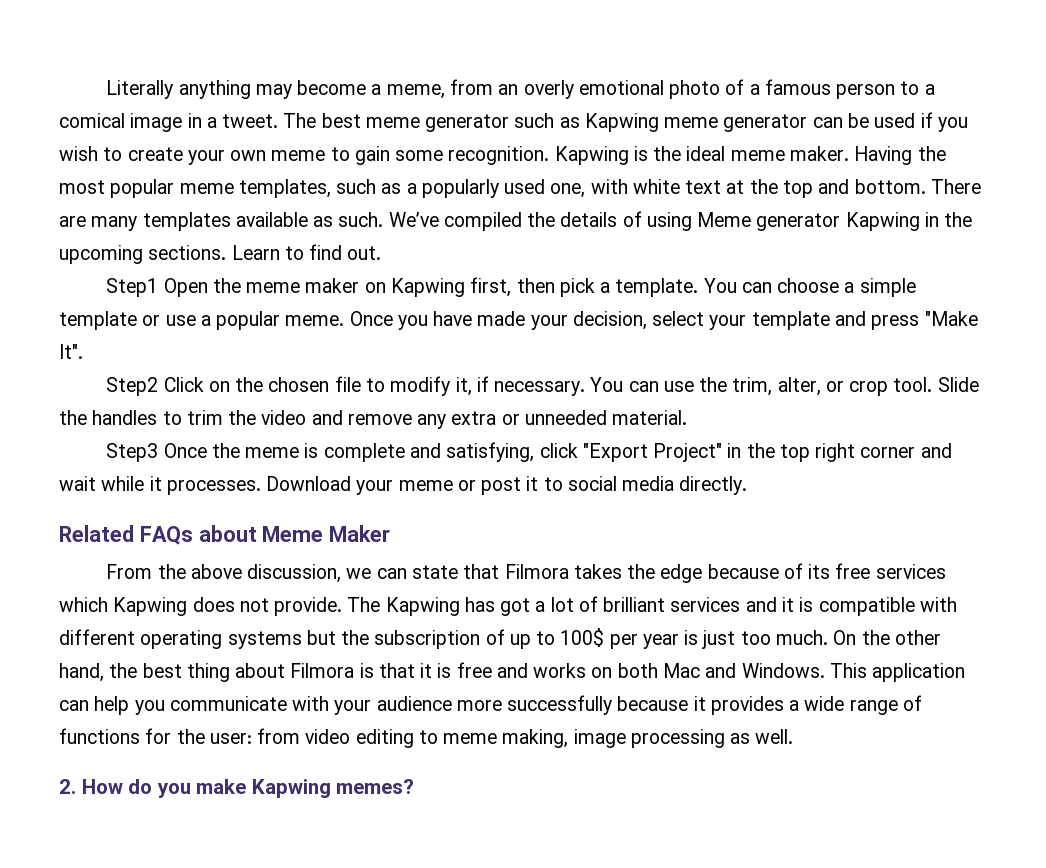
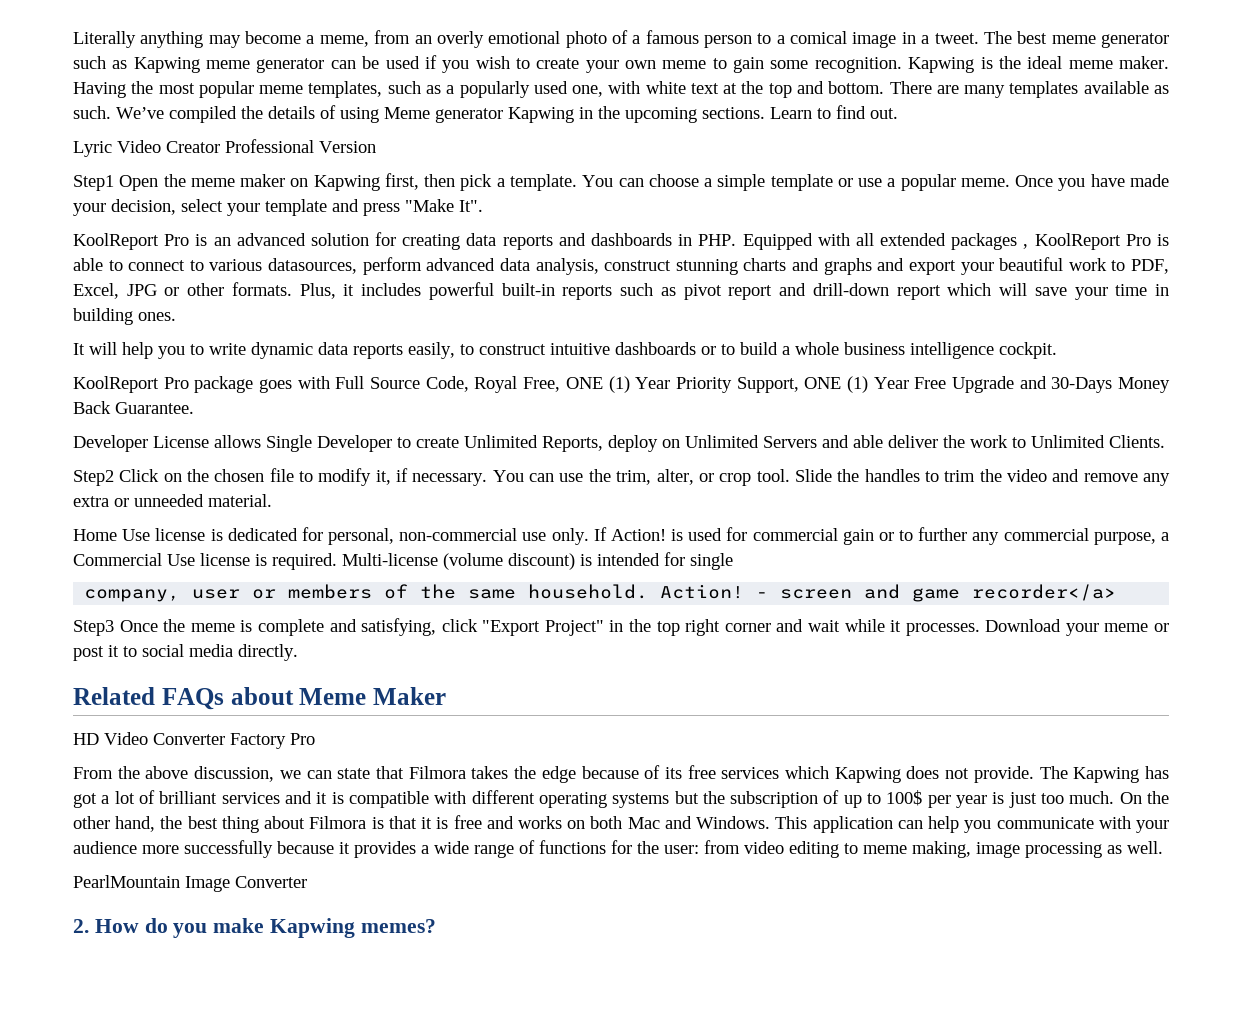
+ Lyric Video Creator Professional Version
+ KoolReport Pro is an advanced solution for creating data reports and dashboards in PHP. Equipped with all extended packages , KoolReport Pro is able to connect to various datasources, perform advanced data analysis, construct stunning charts and graphs and export your beautiful work to PDF, Excel, JPG or other formats. Plus, it includes powerful built-in reports such as pivot report and drill-down report which will save your time in building ones.
+ It will help you to write dynamic data reports easily, to construct intuitive dashboards or to build a whole business intelligence cockpit.
+ KoolReport Pro package goes with Full Source Code, Royal Free, ONE (1) Year Priority Support, ONE (1) Year Free Upgrade and 30-Days Money Back Guarantee.
+ Developer License allows Single Developer to create Unlimited Reports, deploy on Unlimited Servers and able deliver the work to Unlimited Clients.
+ Home Use license is dedicated for personal, non-commercial use only. If Action! is used for commercial gain or to further any commercial purpose, a Commercial Use license is required. Multi-license (volume discount) is intended for single
+ company, user or members of the same household. Action! - screen and game recorder</a>
+ HD Video Converter Factory Pro
+ PearlMountain Image Converter

